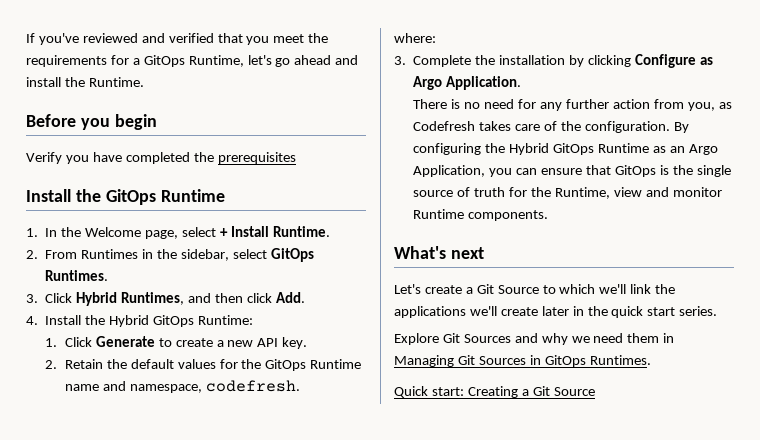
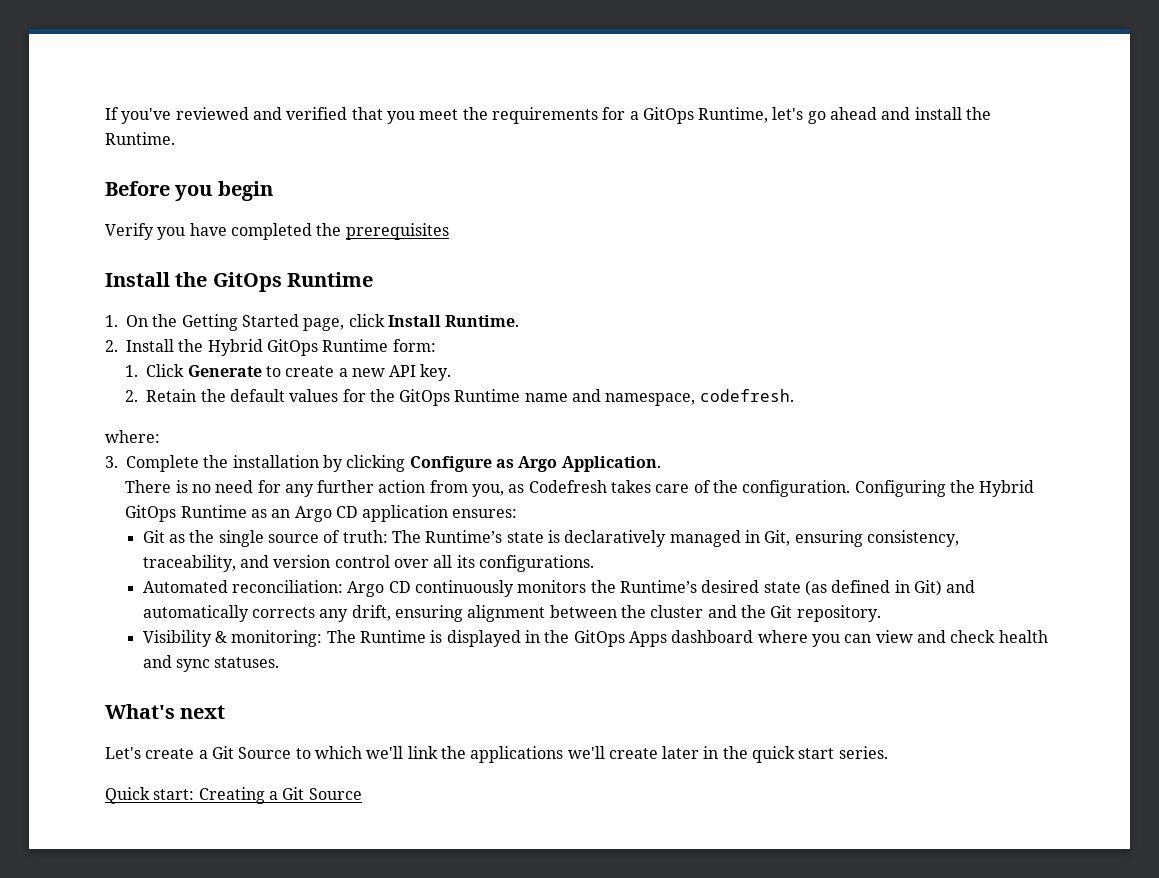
- 1. In the Welcome page, select + Install Runtime.
- 2. From Runtimes in the sidebar, select GitOps Runtimes.
- 3. Click Hybrid Runtimes, and then click Add.
- 4. Install the Hybrid GitOps Runtime:
+ 1. On the Getting Started page, click Install Runtime.
+ 2. Install the Hybrid GitOps Runtime form:
- By configuring the Hybrid GitOps Runtime as an Argo Application, you can ensure that GitOps is the single source of truth for the Runtime, view and monitor Runtime components.
+ Configuring the Hybrid GitOps Runtime as an Argo CD application ensures:
+ Git as the single source of truth: The Runtime’s state is declaratively managed in Git, ensuring consistency, traceability, and version control over all its configurations.
+ Automated reconciliation: Argo CD continuously monitors the Runtime’s desired state (as defined in Git) and automatically corrects any drift, ensuring alignment between the cluster and the Git repository.
+ Visibility & monitoring: The Runtime is displayed in the GitOps Apps dashboard where you can view and check health and sync statuses.
- Explore Git Sources and why we need them in Managing Git Sources in GitOps Runtimes.

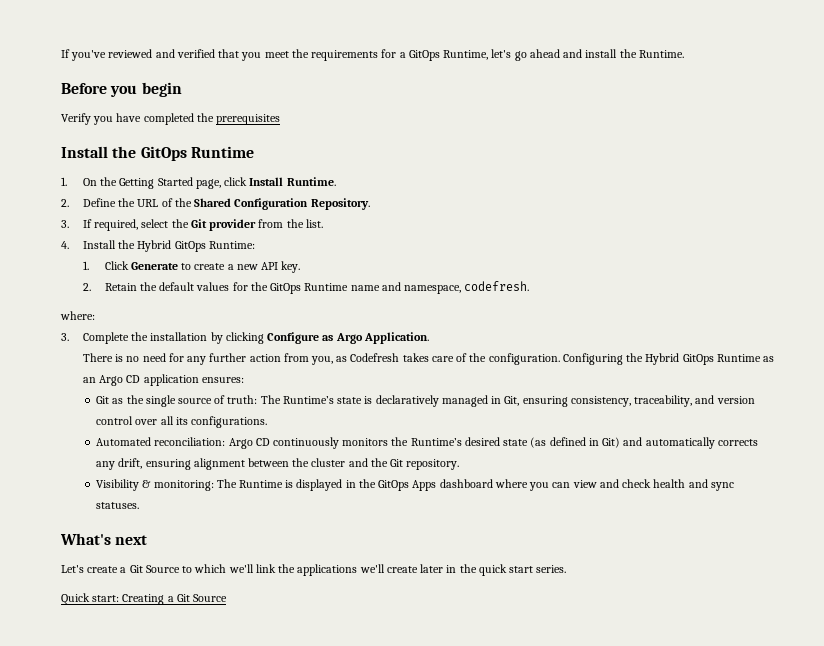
- 2. Install the Hybrid GitOps Runtime form:
+ 2. Define the URL of the Shared Configuration Repository.
+ 3. If required, select the Git provider from the list.
+ 4. Install the Hybrid GitOps Runtime:

